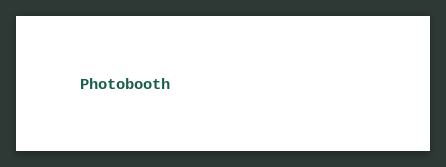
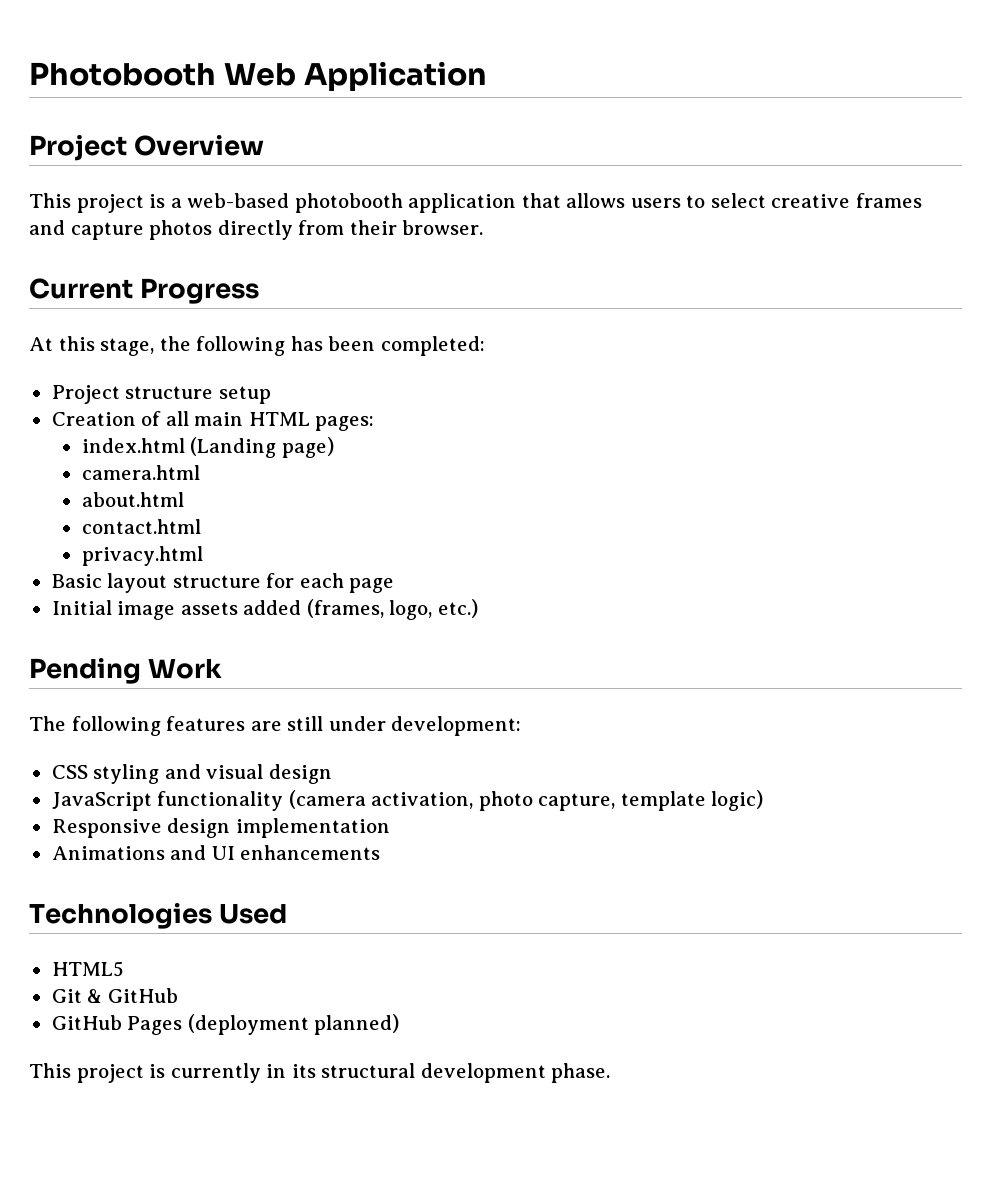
- Photobooth
+ Photobooth Web Application
+ Project Overview
+ This project is a web-based photobooth application that allows users to select creative frames and capture photos directly from their browser.
+ Current Progress
+ At this stage, the following has been completed:
+ Project structure setup
+ Creation of all main HTML pages:
+ index.html (Landing page)
+ camera.html
+ about.html
+ contact.html
+ privacy.html
+ Basic layout structure for each page
+ Initial image assets added (frames, logo, etc.)
+ Pending Work
+ The following features are still under development:
+ CSS styling and visual design
+ JavaScript functionality (camera activation, photo capture, template logic)
+ Responsive design implementation
+ Animations and UI enhancements
+ Technologies Used
+ HTML5
+ Git & GitHub
+ GitHub Pages (deployment planned)
+ This project is currently in its structural development phase.

